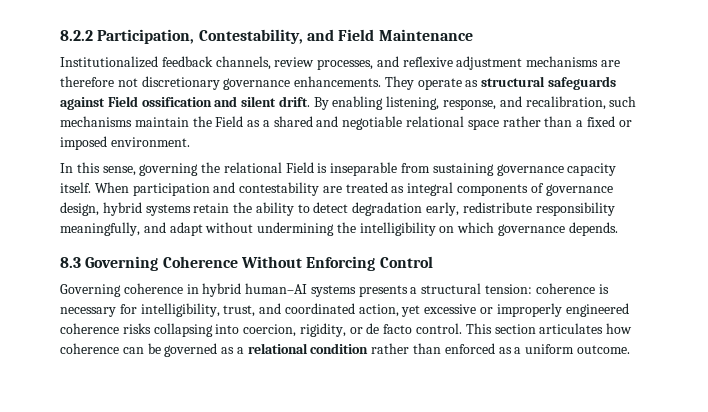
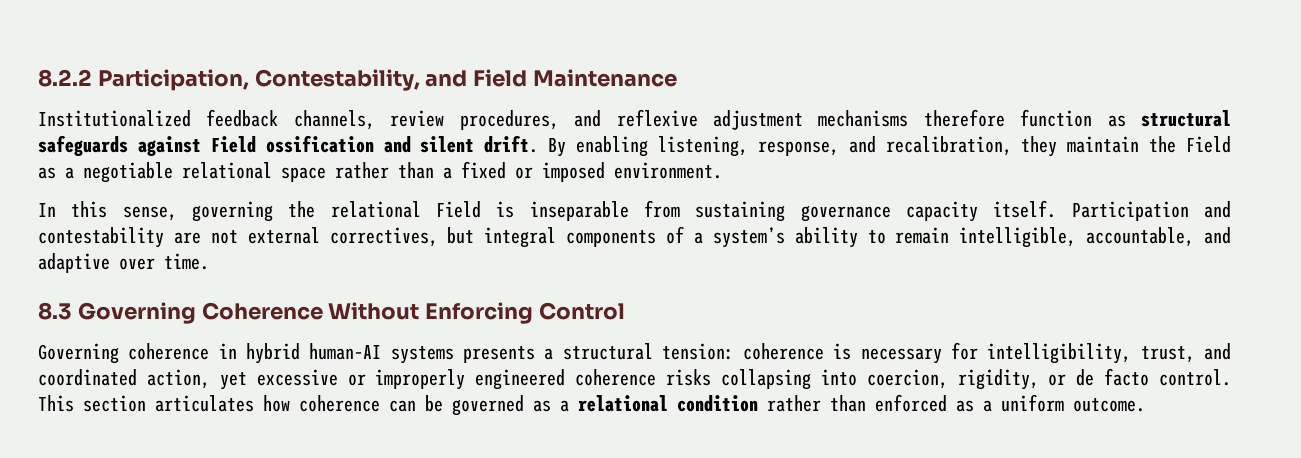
- Institutionalized feedback channels, review processes, and reflexive adjustment mechanisms are therefore not discretionary governance enhancements. They operate as structural safeguards against Field ossification and silent drift.
+ Institutionalized feedback channels, review procedures, and reflexive adjustment mechanisms therefore function as structural safeguards against Field ossification and silent drift.
- By enabling listening, response, and recalibration, such mechanisms maintain the Field as a shared and negotiable relational space rather than a fixed or imposed environment.
+ By enabling listening, response, and recalibration, they maintain the Field as a negotiable relational space rather than a fixed or imposed environment.
- When participation and contestability are treated as integral components of governance design, hybrid systems retain the ability to detect degradation early, redistribute responsibility meaningfully, and adapt without undermining the intelligibility on which governance depends.
+ Participation and contestability are not external correctives, but integral components of a system’s ability to remain intelligible, accountable, and adaptive over time.

